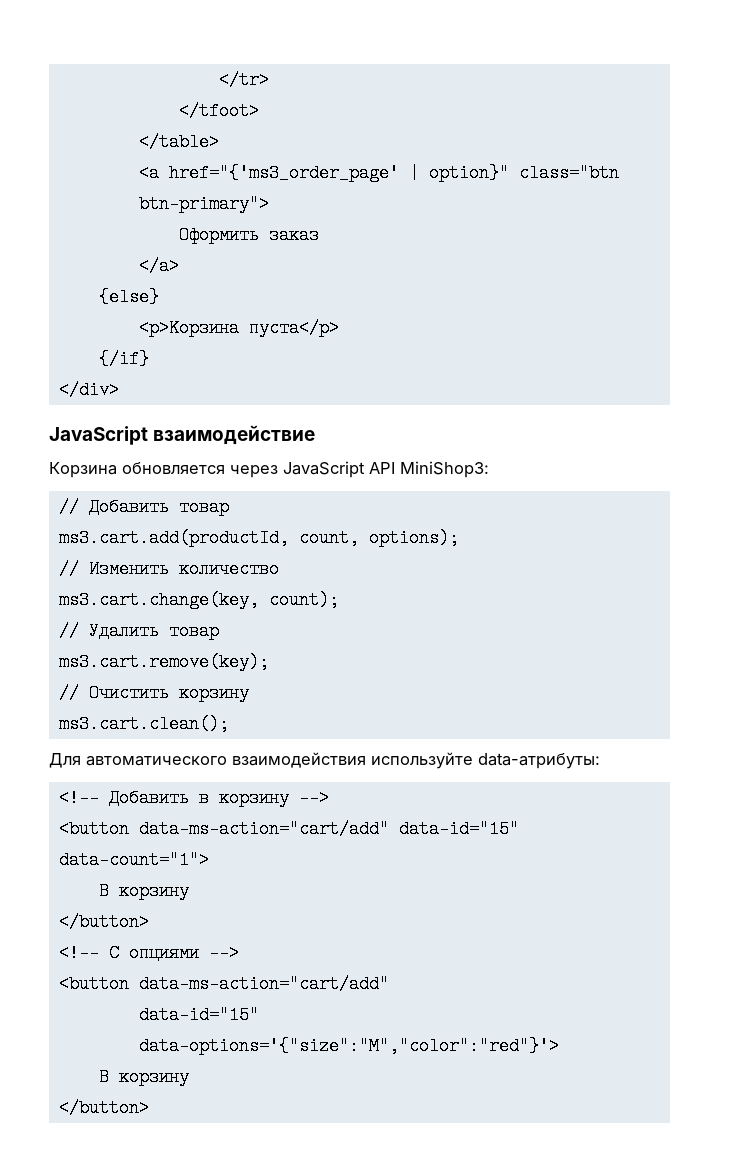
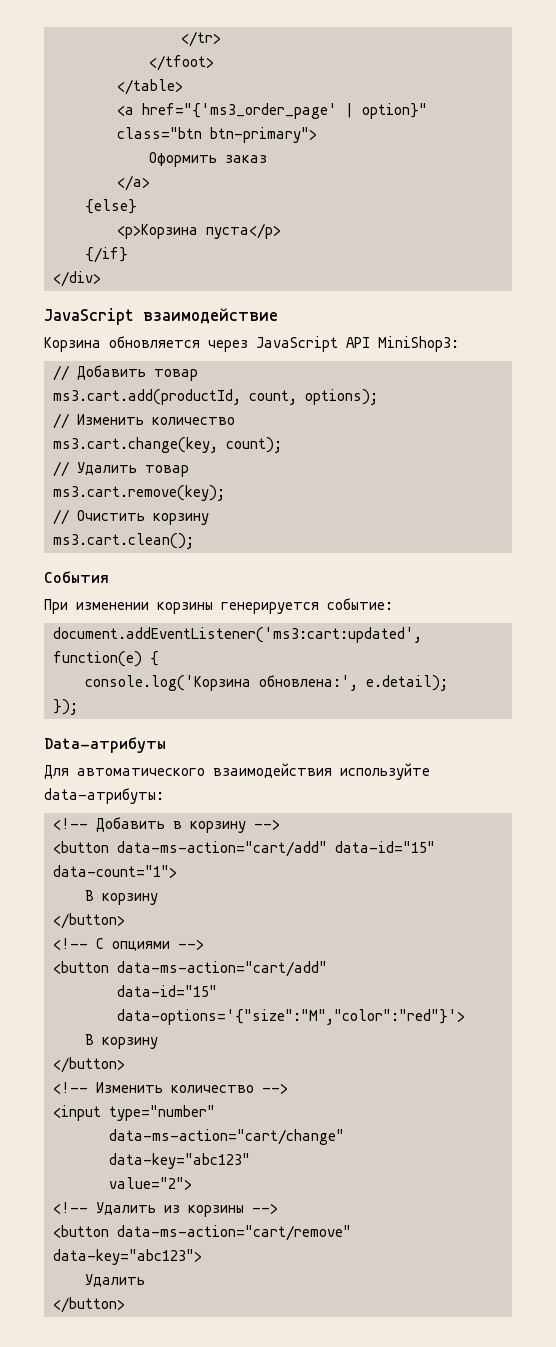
+ События
+ При изменении корзины генерируется событие:
+ document.addEventListener('ms3:cart:updated', function(e) {
+ console.log('Корзина обновлена:', e.detail);
+ });
+ Data-атрибуты
+ <!-- Изменить количество -->
+ <input type="number"
+ data-ms-action="cart/change"
+ data-key="abc123"
+ value="2">
+ <!-- Удалить из корзины -->
+ <button data-ms-action="cart/remove" data-key="abc123">
+ Удалить
+ </button>

